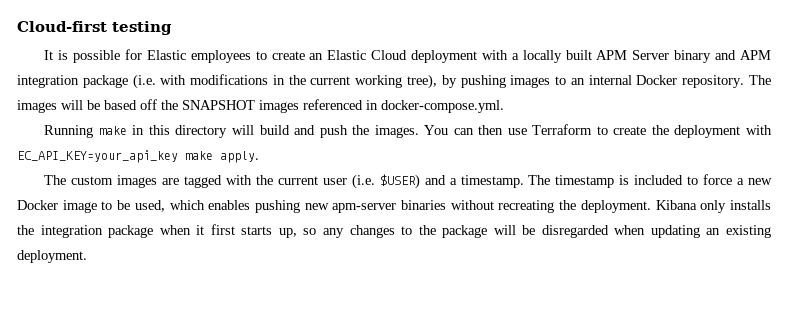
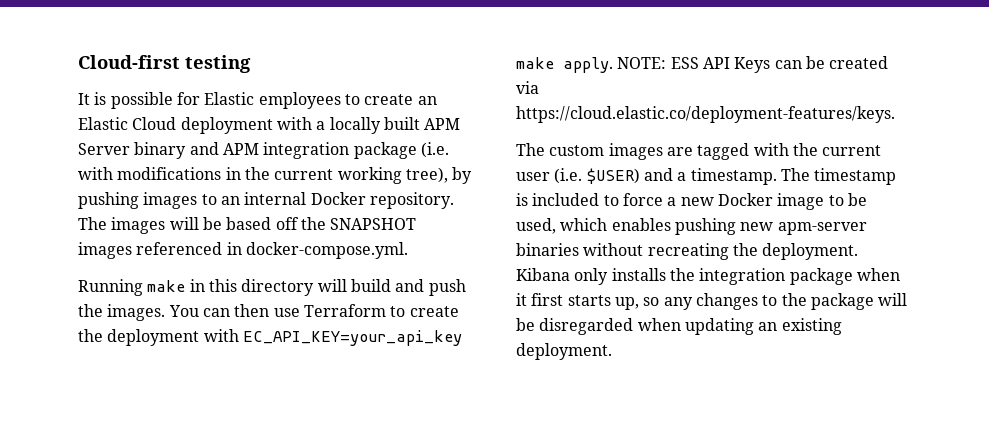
+ NOTE: ESS API Keys can be created via https://cloud.elastic.co/deployment-features/keys.

